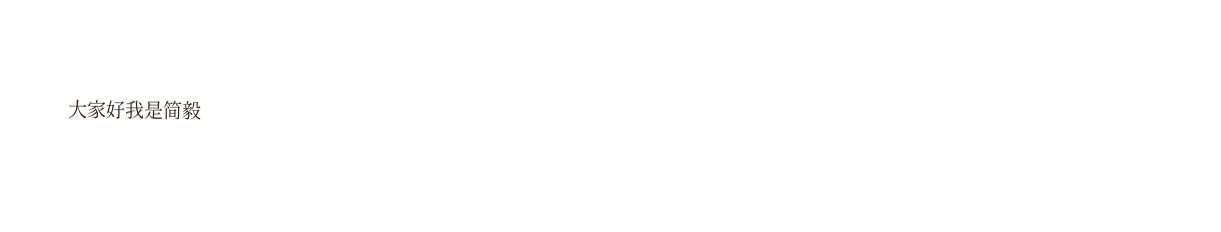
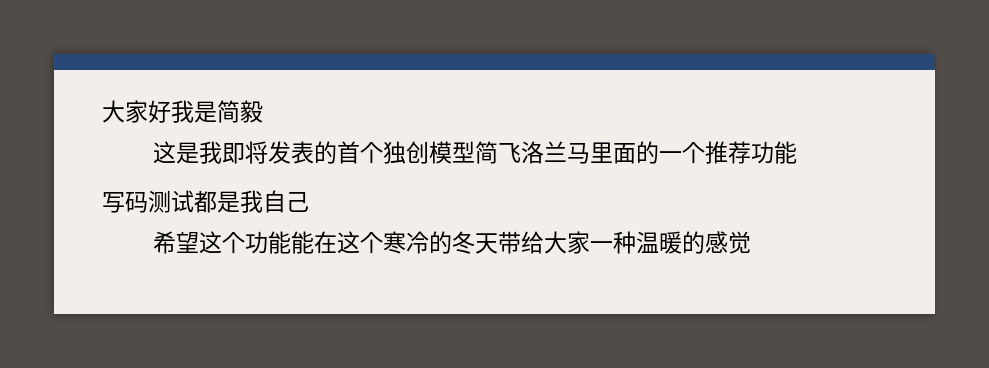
+ 这是我即将发表的首个独创模型简飞洛兰马里面的一个推荐功能
+ 写码测试都是我自己
+ 希望这个功能能在这个寒冷的冬天带给大家一种温暖的感觉

